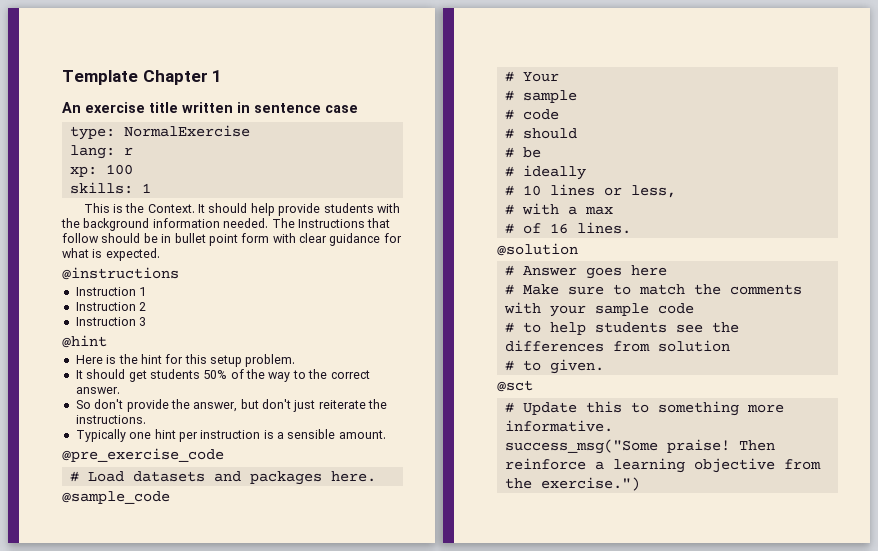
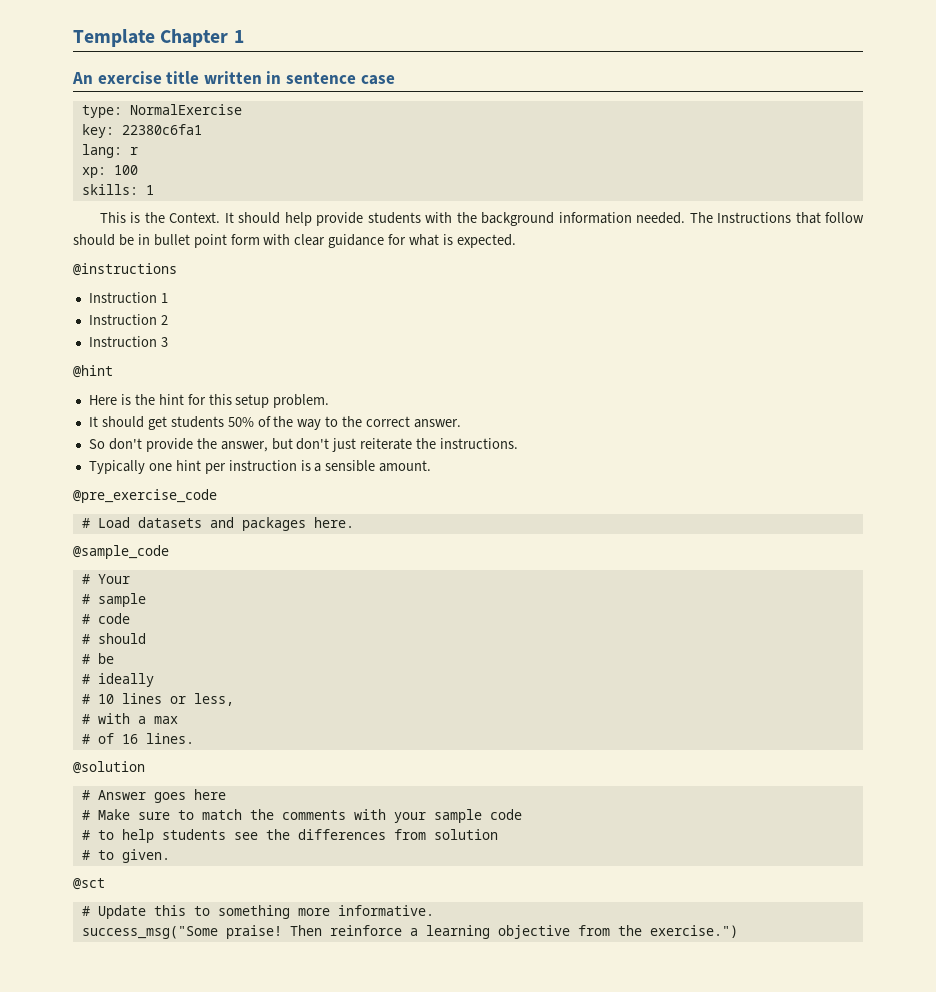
+ key: 22380c6fa1

